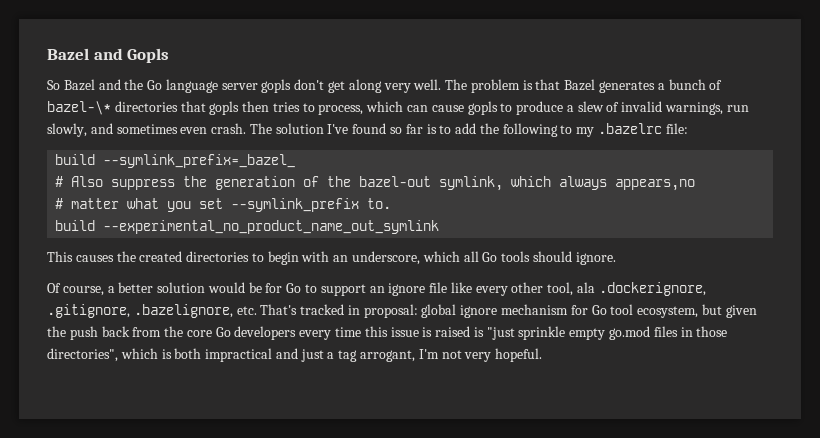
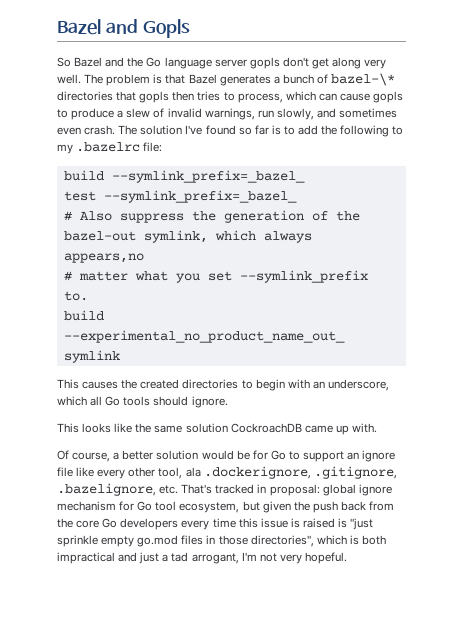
+ test --symlink_prefix=_bazel_
+ This looks like the same solution CockroachDB came up with.
- global ignore mechanism for Go tool ecosystem, but given the push back from the core Go developers every time this issue is raised is "just sprinkle empty go.mod files in those directories", which is both impractical and just a tag arrogant, I'm not very hopeful.
+ global ignore mechanism for Go tool ecosystem, but given the push back from the core Go developers every time this issue is raised is "just sprinkle empty go.mod files in those directories", which is both impractical and just a tad arrogant, I'm not very hopeful.

